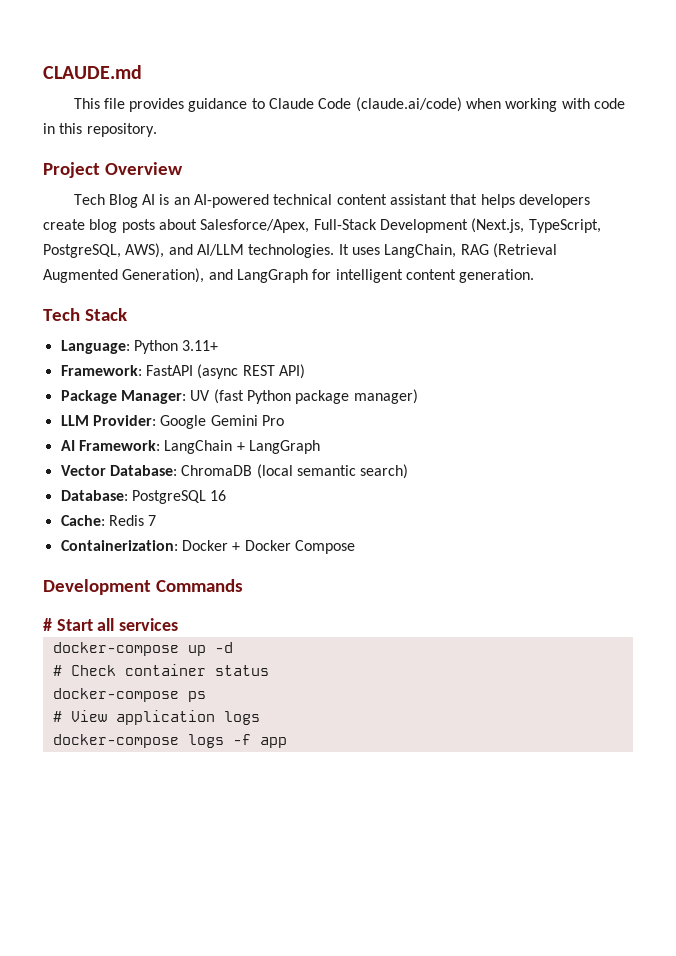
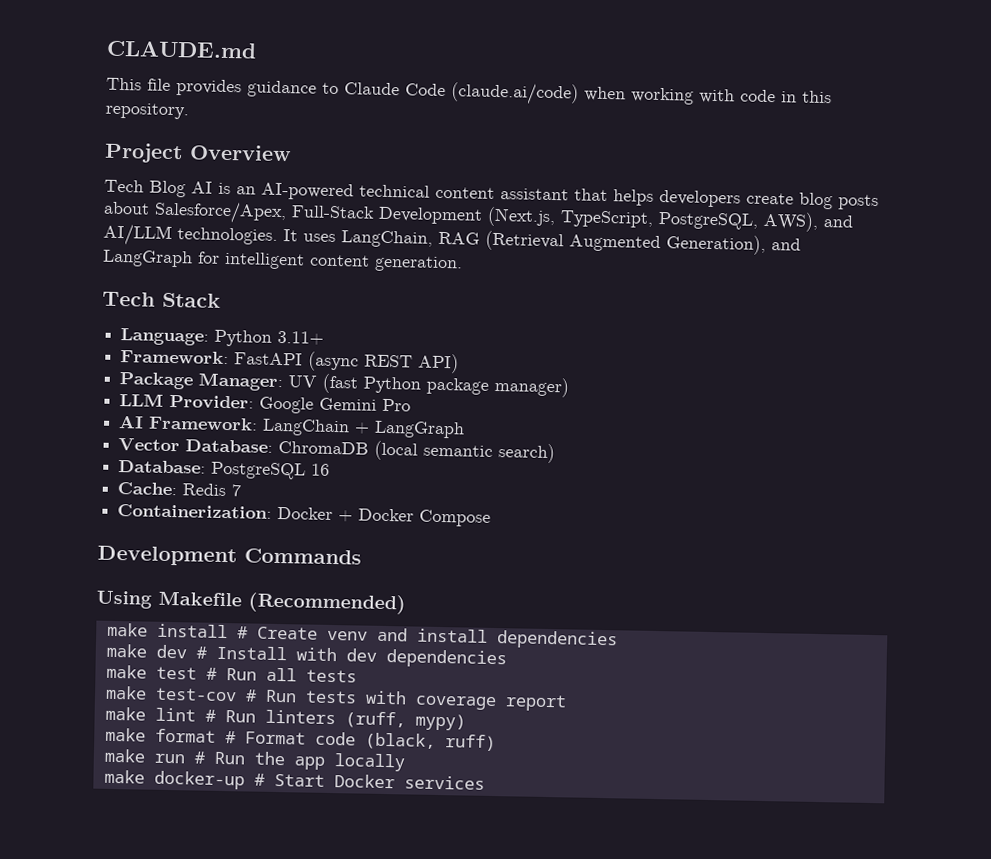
- # Start all services
+ Using Makefile (Recommended)
+ make install # Create venv and install dependencies
+ make dev # Install with dev dependencies
+ make test # Run all tests
+ make test-cov # Run tests with coverage report
+ make lint # Run linters (ruff, mypy)
+ make format # Format code (black, ruff)
+ make run # Run the app locally
+ make docker-up # Start Docker services
- docker-compose up -d
- # Check container status
- docker-compose ps
- # View application logs
- docker-compose logs -f app

